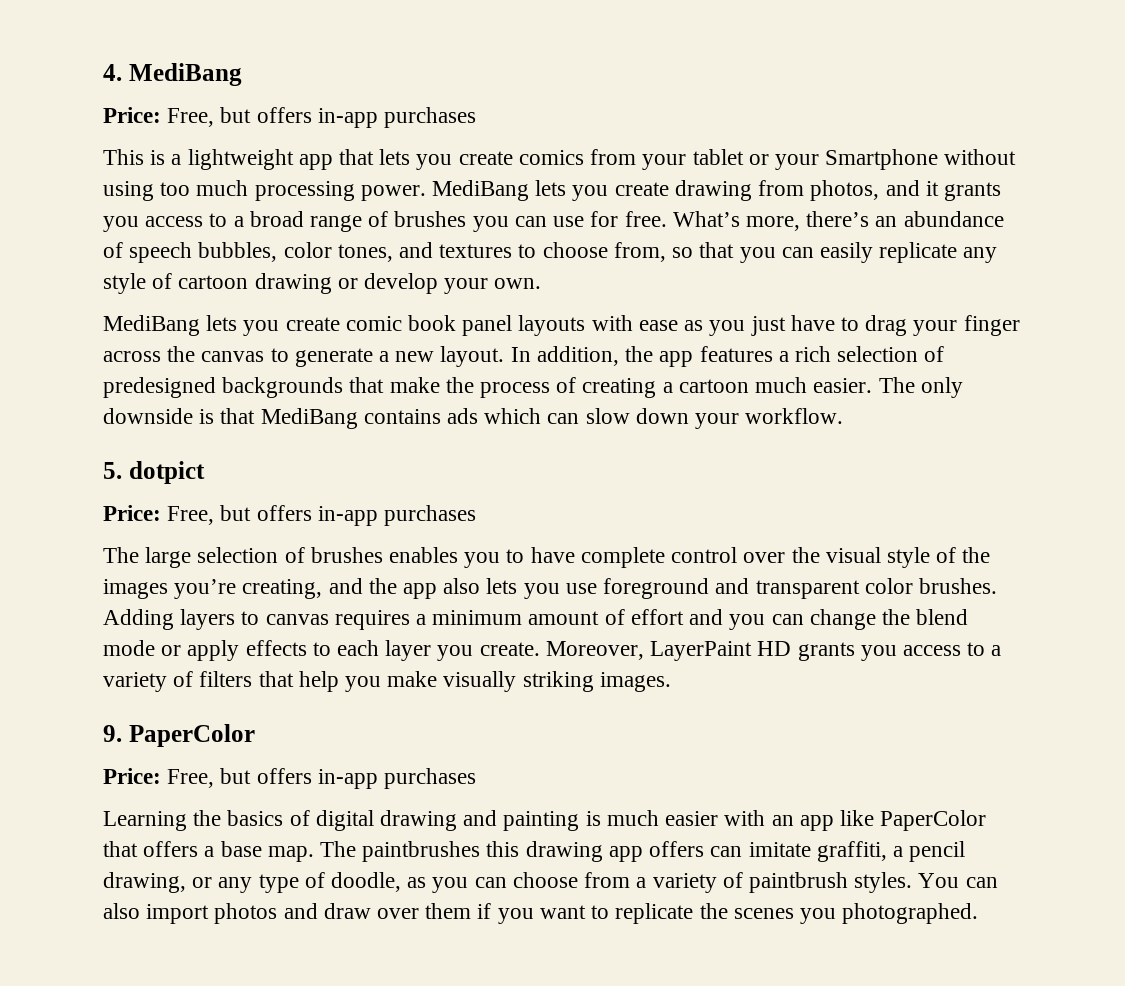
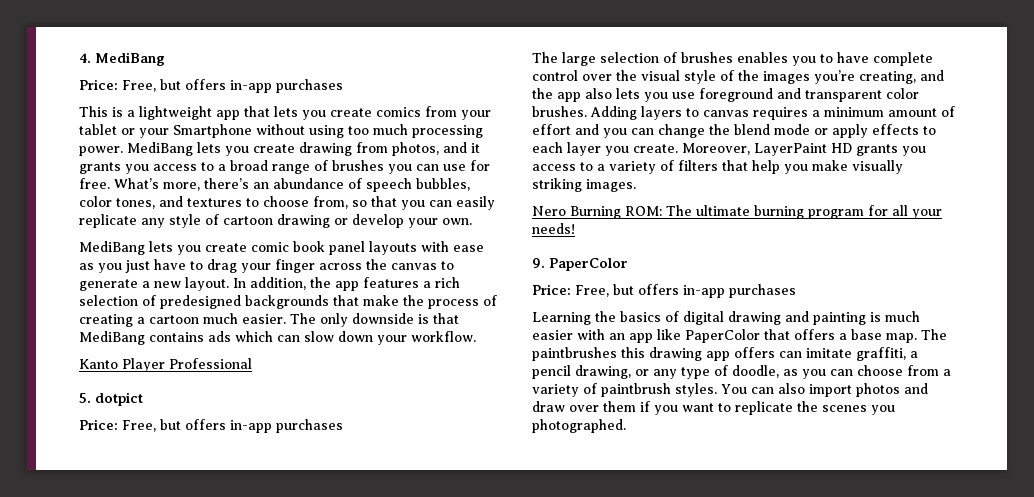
+ Kanto Player Professional
+ Nero Burning ROM: The ultimate burning program for all your needs!

